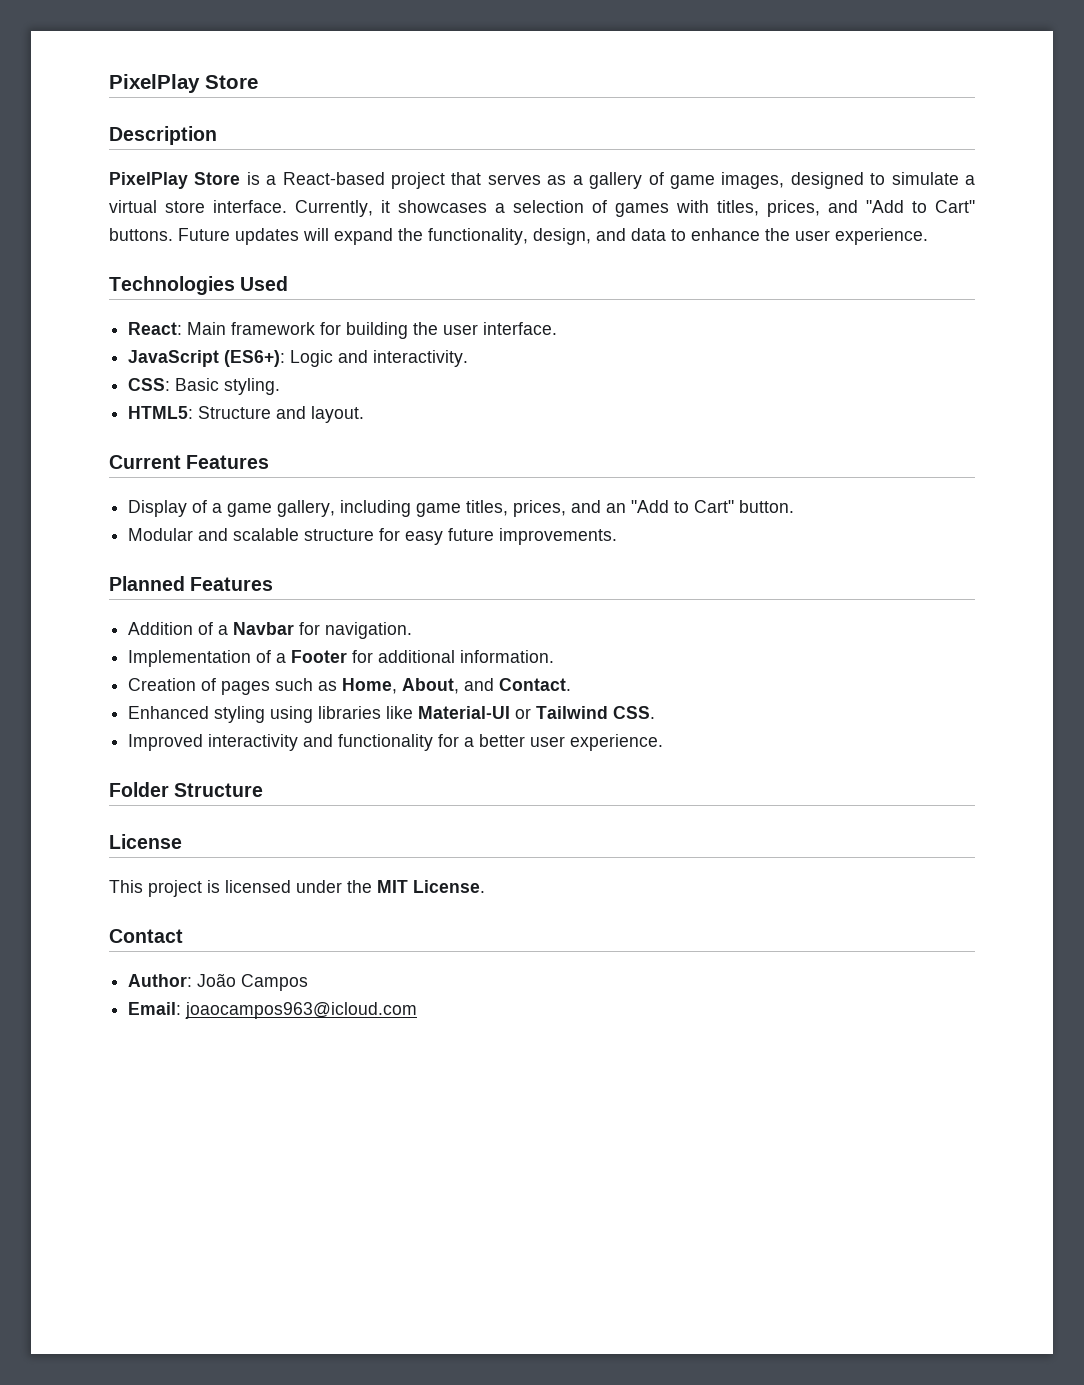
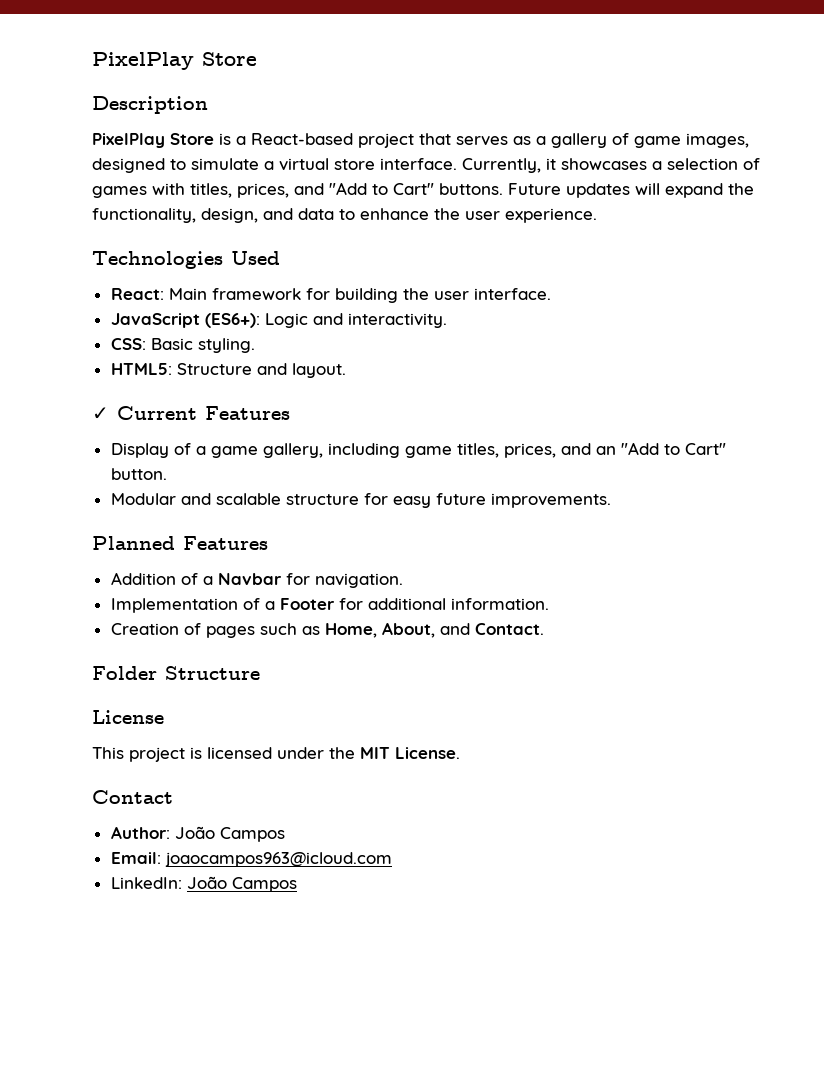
- Current Features
+ ✓ Current Features
- Enhanced styling using libraries like Material-UI or Tailwind CSS.
- Improved interactivity and functionality for a better user experience.
+ LinkedIn: João Campos

